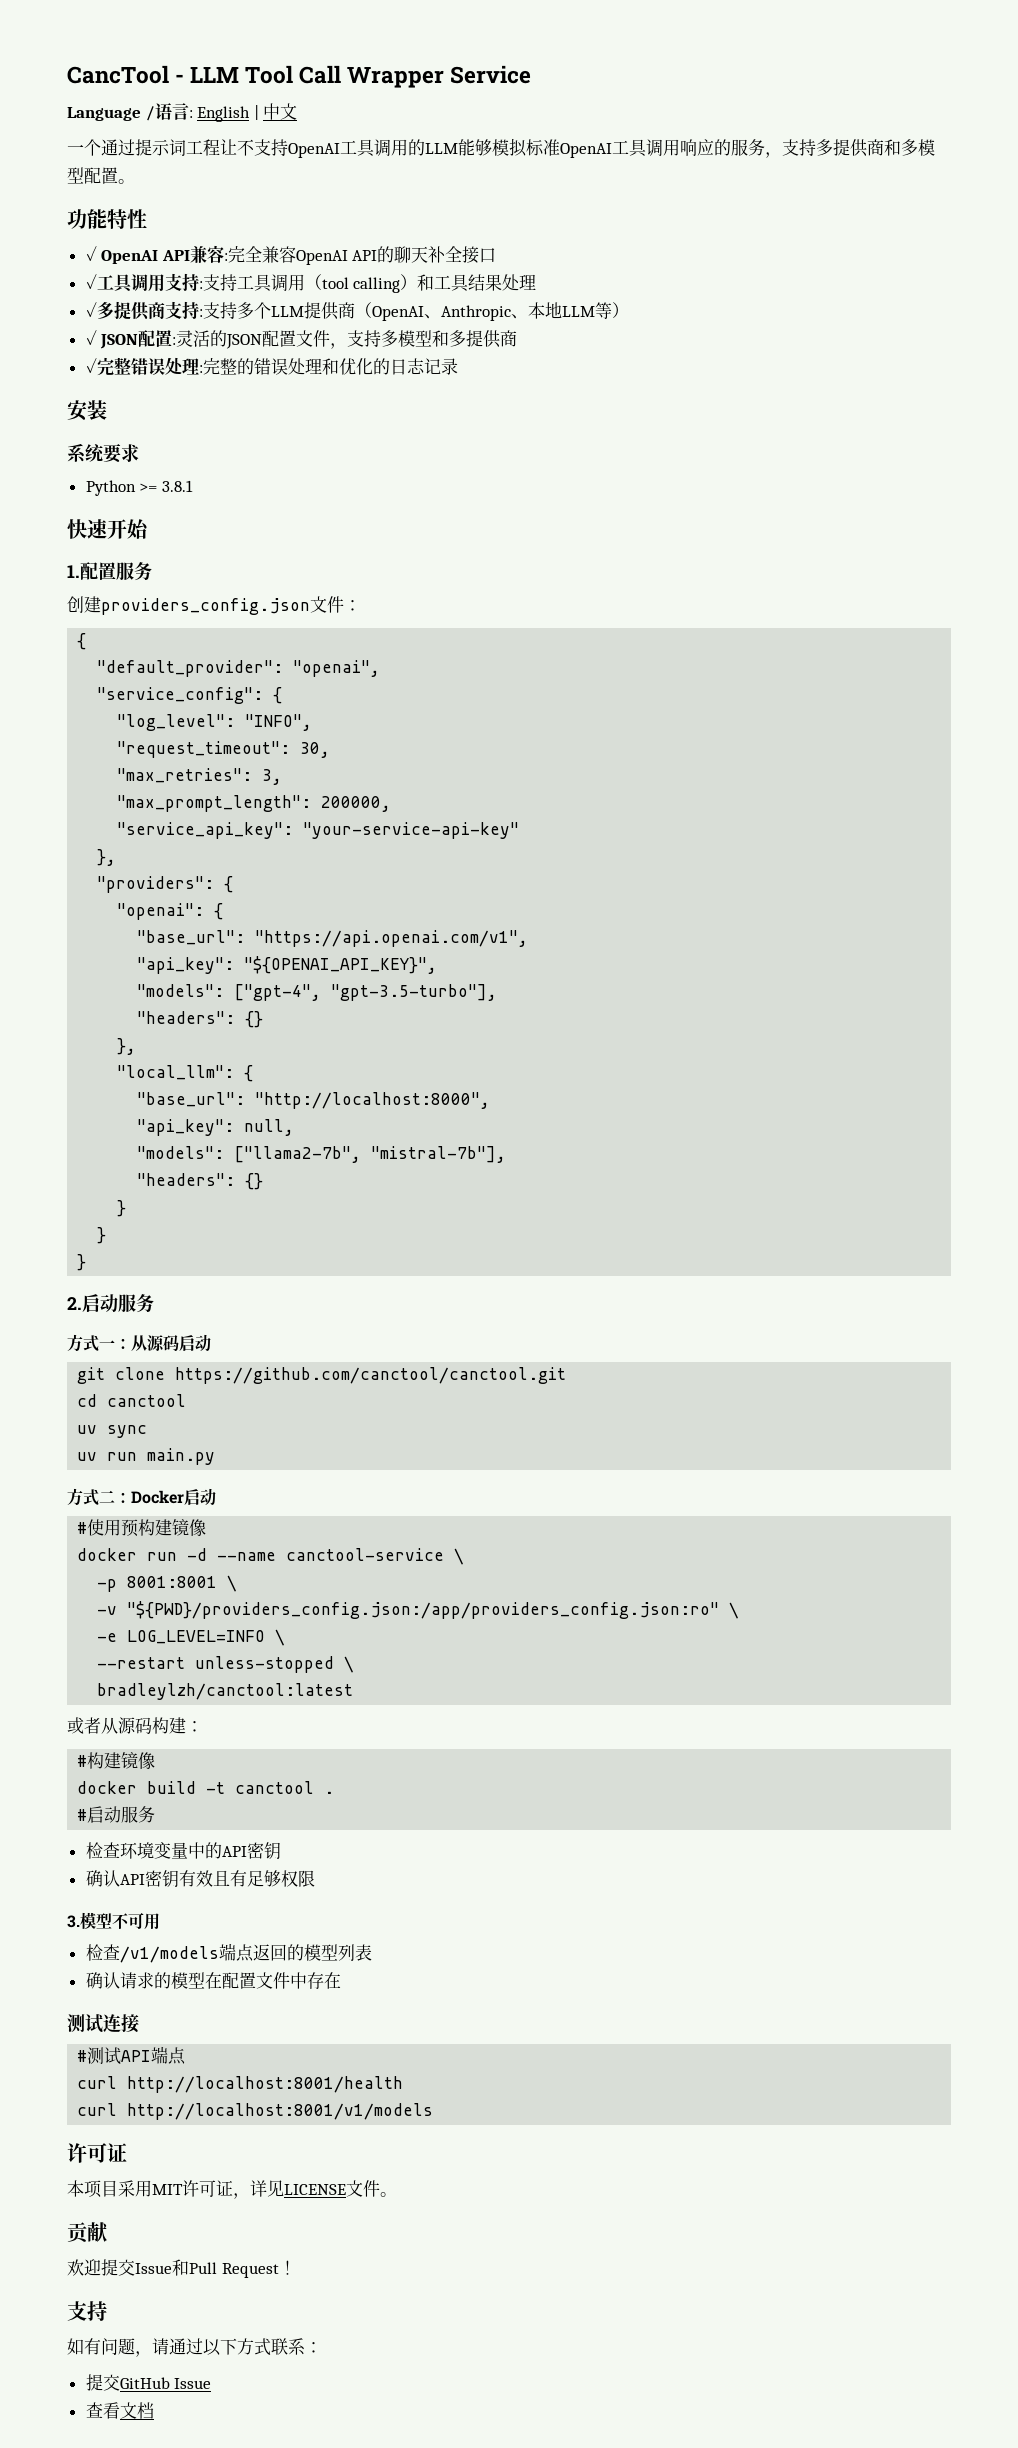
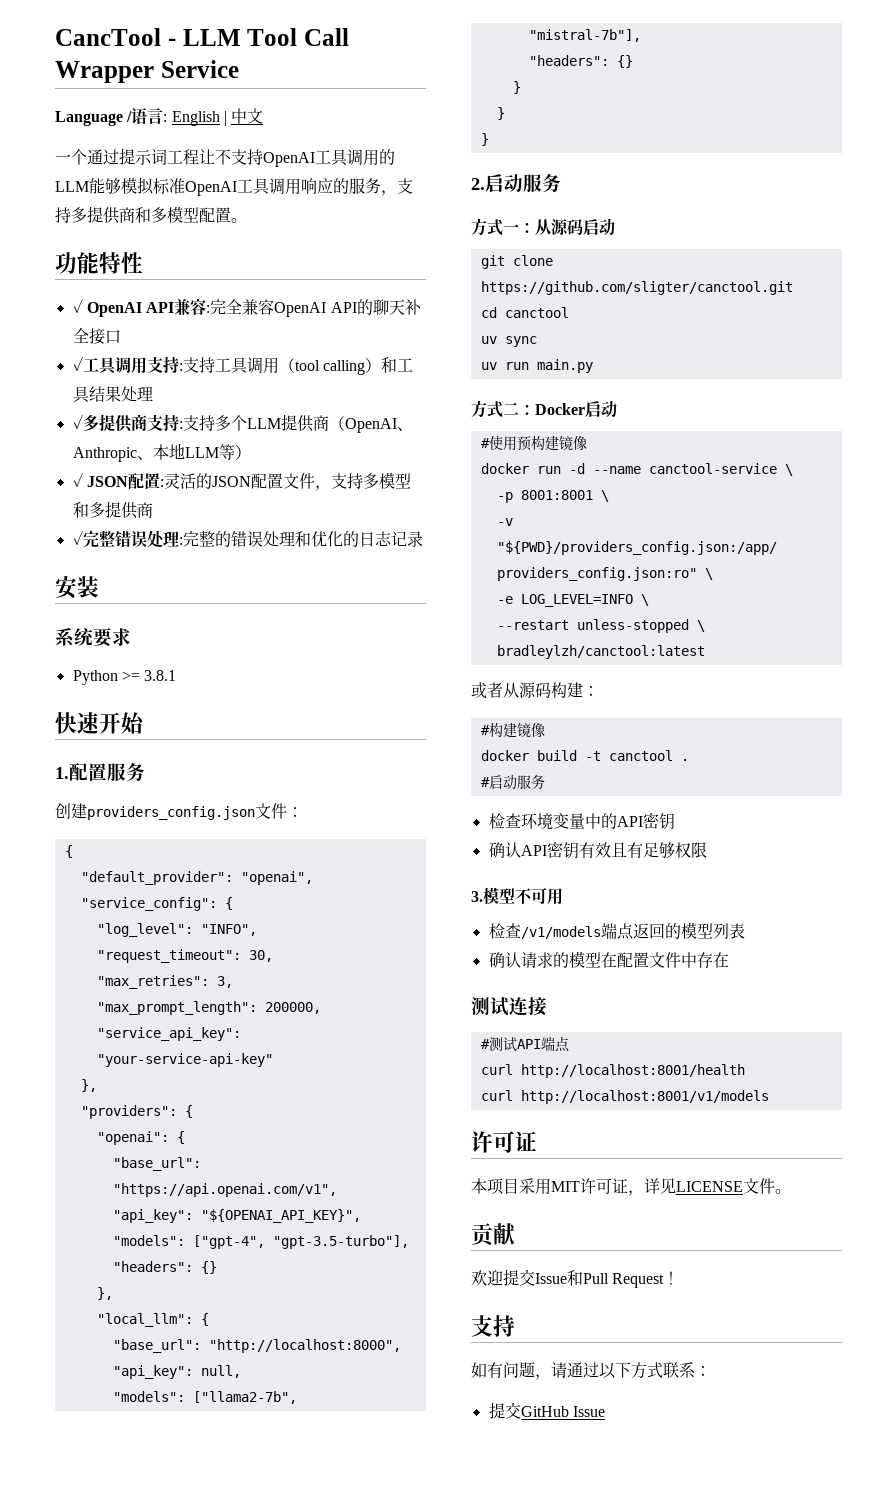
- git clone https://github.com/canctool/canctool.git
+ git clone https://github.com/sligter/canctool.git
- 查看文档

